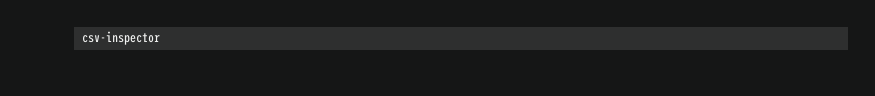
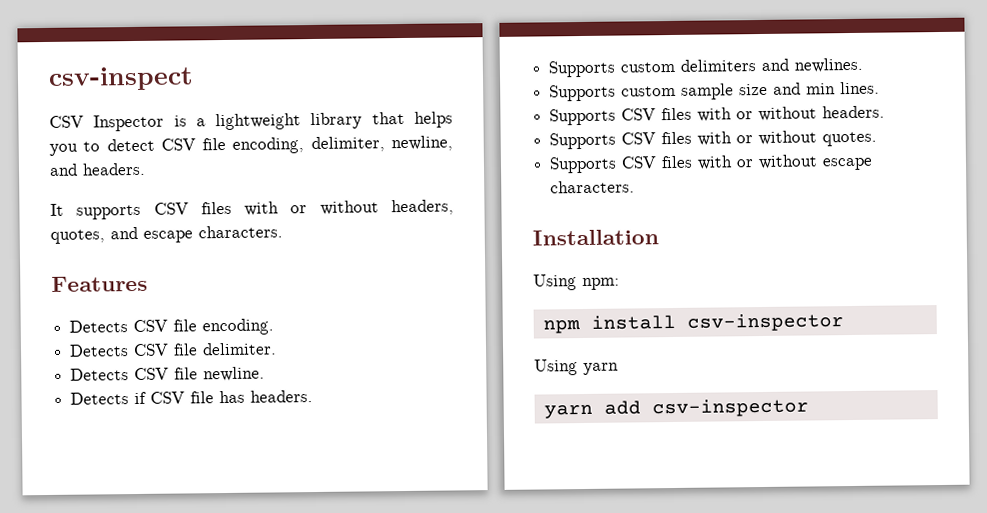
- csv-inspector
+ csv-inspect
+ CSV Inspector is a lightweight library that helps you to detect CSV file encoding, delimiter, newline, and headers.
+ It supports CSV files with or without headers, quotes, and escape characters.
+ Features
+ Detects CSV file encoding.
+ Detects CSV file delimiter.
+ Detects CSV file newline.
+ Detects if CSV file has headers.
+ Supports custom delimiters and newlines.
+ Supports custom sample size and min lines.
+ Supports CSV files with or without headers.
+ Supports CSV files with or without quotes.
+ Supports CSV files with or without escape characters.
+ Installation
+ Using npm:
+ npm install csv-inspector
+ Using yarn
+ yarn add csv-inspector

